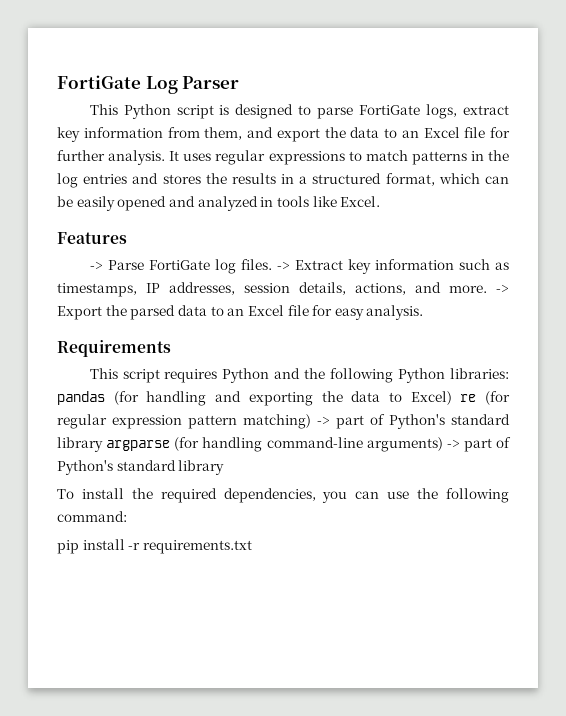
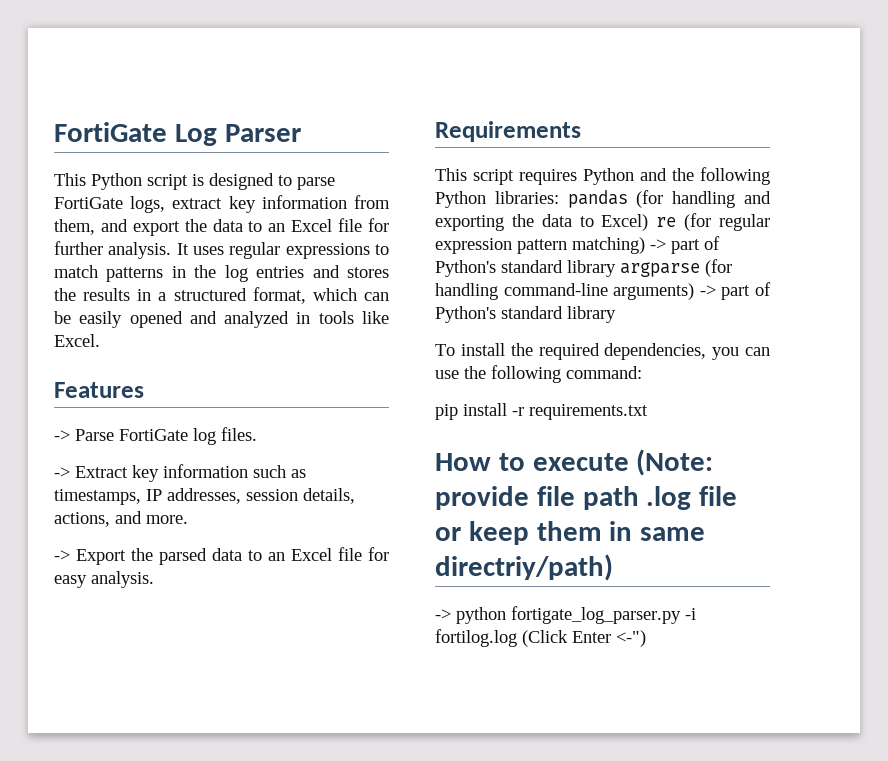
- -> Parse FortiGate log files. -> Extract key information such as timestamps, IP addresses, session details, actions, and more. -> Export the parsed data to an Excel file for easy analysis.
+ -> Parse FortiGate log files.
+ -> Extract key information such as timestamps, IP addresses, session details, actions, and more.
+ -> Export the parsed data to an Excel file for easy analysis.
+ How to execute (Note: provide file path .log file or keep them in same directriy/path)
+ -> python fortigate_log_parser.py -i fortilog.log (Click Enter <-")

